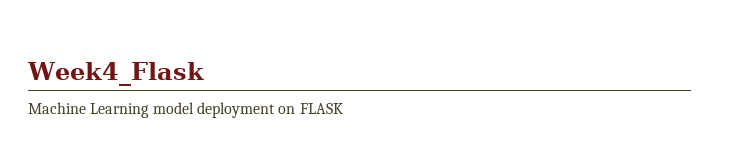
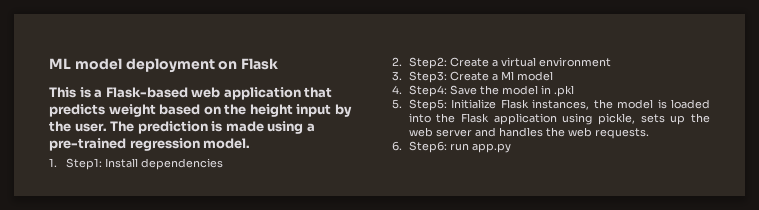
- Week4_Flask
- Machine Learning model deployment on FLASK
+ ML model deployment on Flask
+ This is a Flask-based web application that predicts weight based on the height input by the user. The prediction is made using a pre-trained regression model.
+ 1. Step1: Install dependencies
+ 2. Step2: Create a virtual environment
+ 3. Step3: Create a Ml model
+ 4. Step4: Save the model in .pkl
+ 5. Step5: Initialize Flask instances, the model is loaded into the Flask application using pickle, sets up the web server and handles the web requests.
+ 6. Step6: run app.py

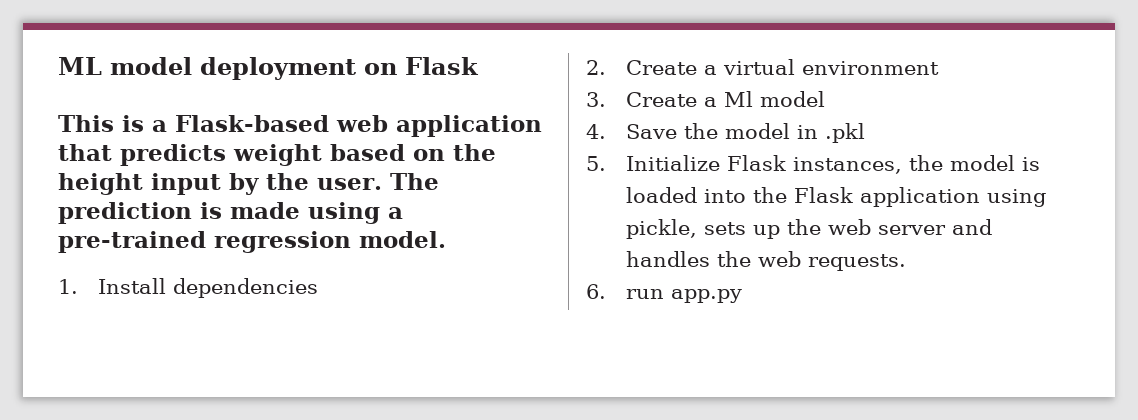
- 1. Step1: Install dependencies
+ 1. Install dependencies
- 2. Step2: Create a virtual environment
+ 2. Create a virtual environment
- 3. Step3: Create a Ml model
+ 3. Create a Ml model
- 4. Step4: Save the model in .pkl
+ 4. Save the model in .pkl
- 5. Step5: Initialize Flask instances, the model is loaded into the Flask application using pickle, sets up the web server and handles the web requests.
+ 5. Initialize Flask instances, the model is loaded into the Flask application using pickle, sets up the web server and handles the web requests.
- 6. Step6: run app.py
+ 6. run app.py

